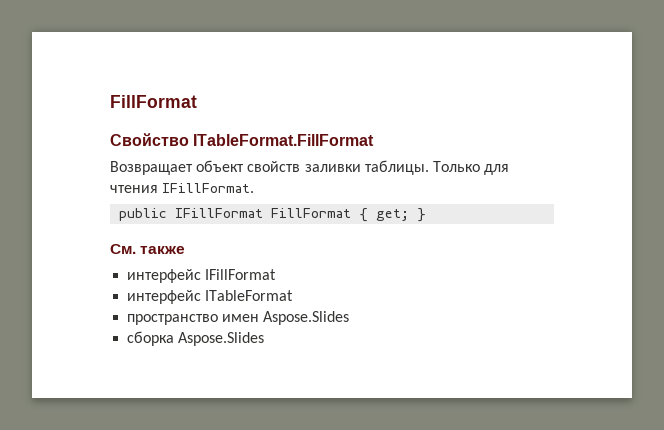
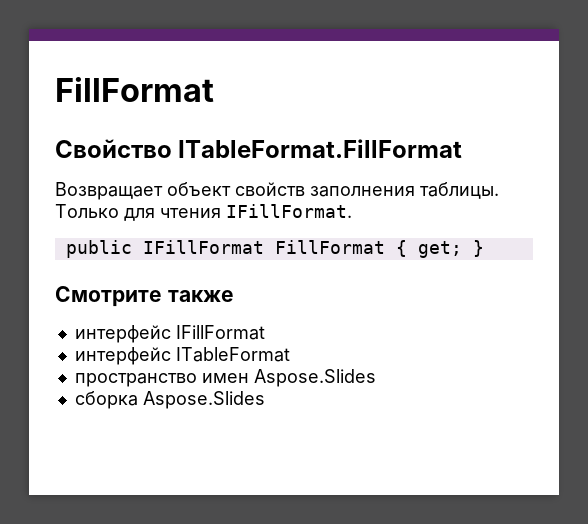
- Возвращает объект свойств заливки таблицы.
+ Возвращает объект свойств заполнения таблицы.
- См. также
+ Смотрите также

